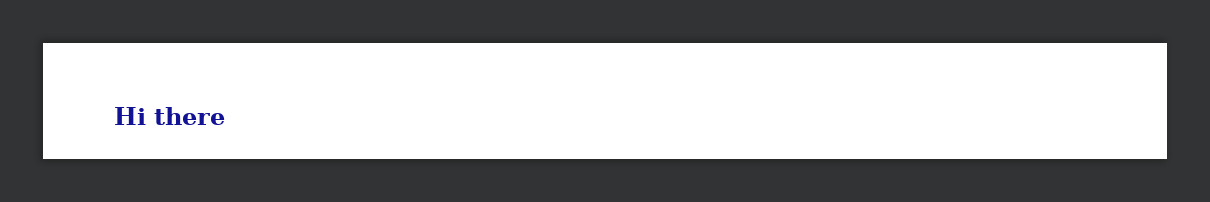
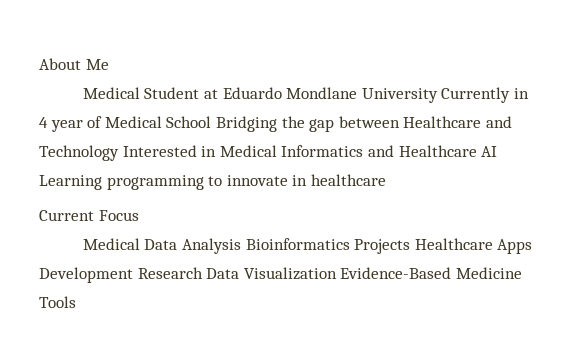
- Hi there
+ About Me
+ Medical Student at Eduardo Mondlane University Currently in 4 year of Medical School Bridging the gap between Healthcare and Technology Interested in Medical Informatics and Healthcare AI Learning programming to innovate in healthcare
+ Current Focus
+ Medical Data Analysis Bioinformatics Projects Healthcare Apps Development Research Data Visualization Evidence-Based Medicine Tools

